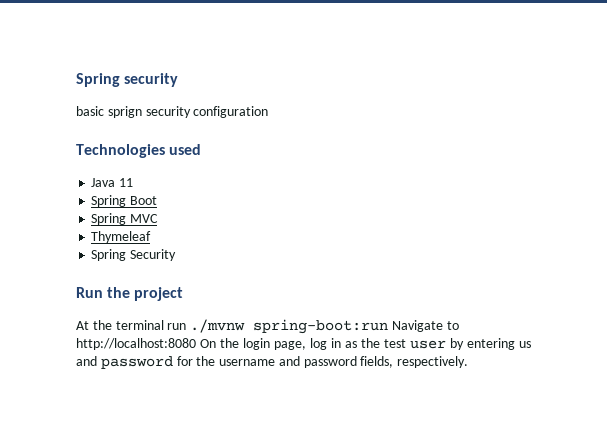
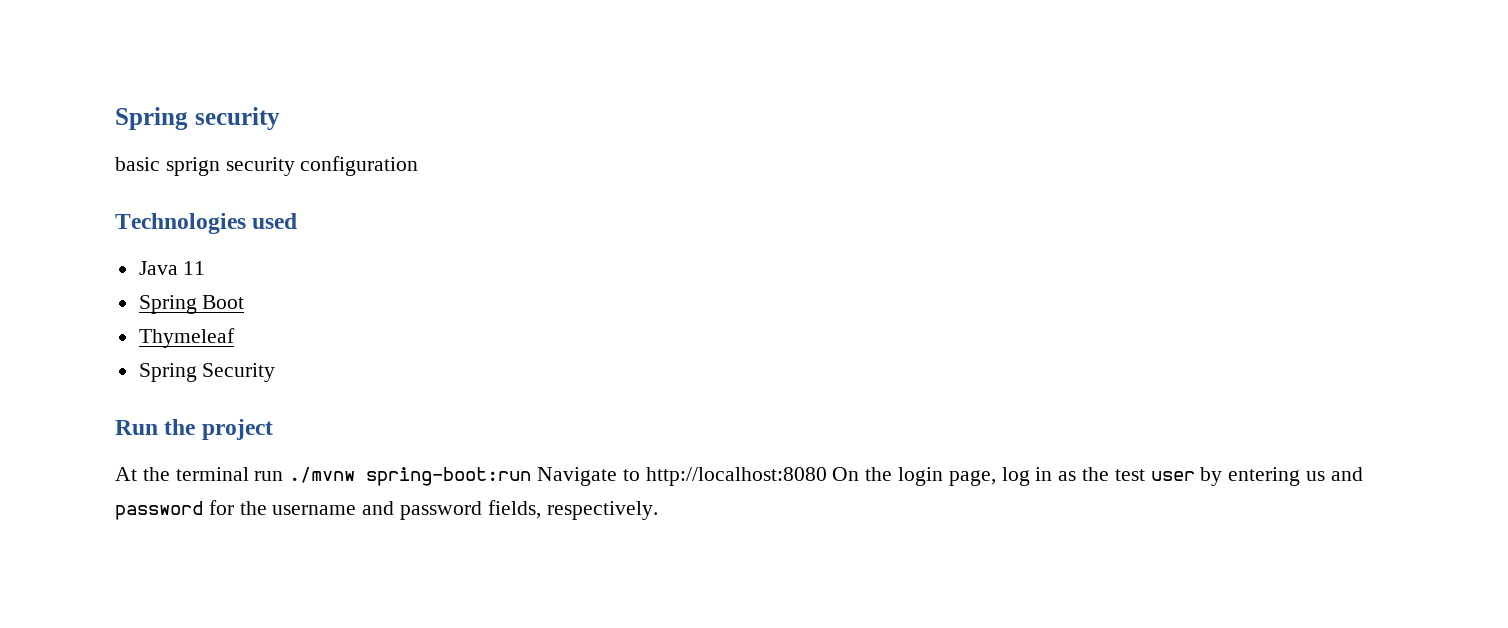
- Spring MVC

